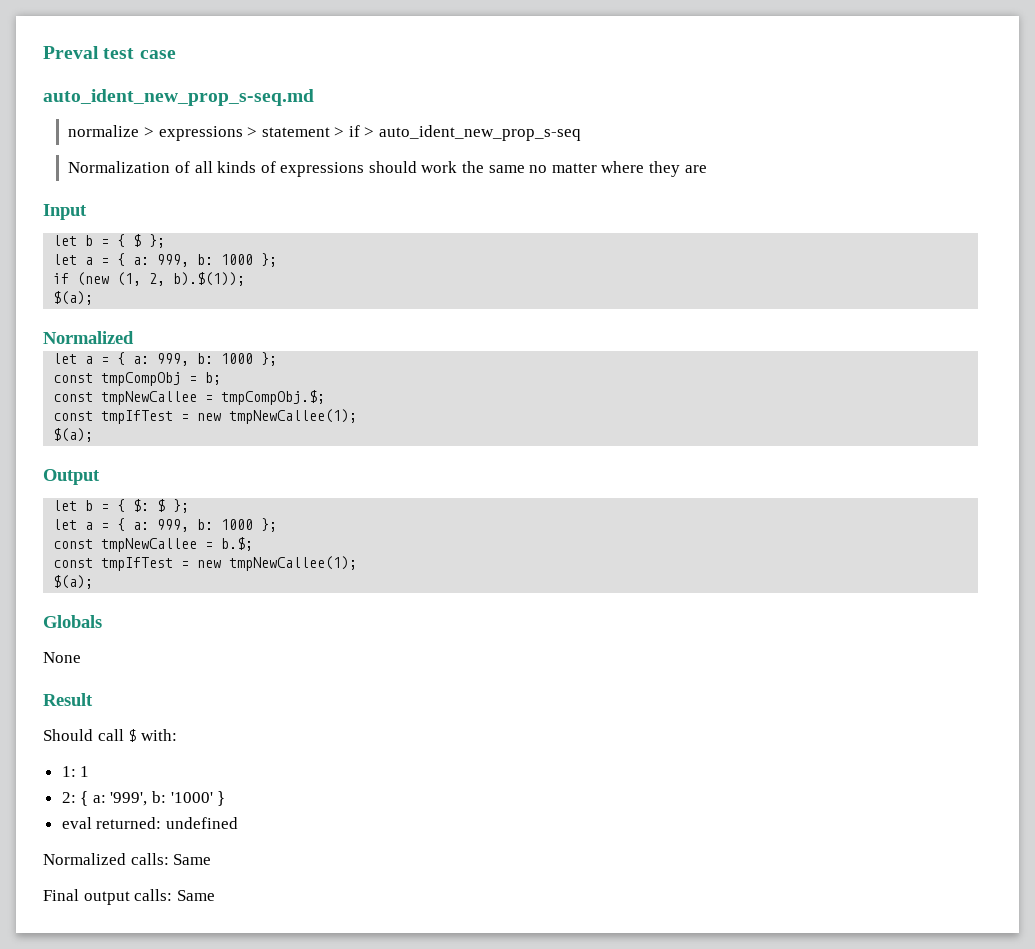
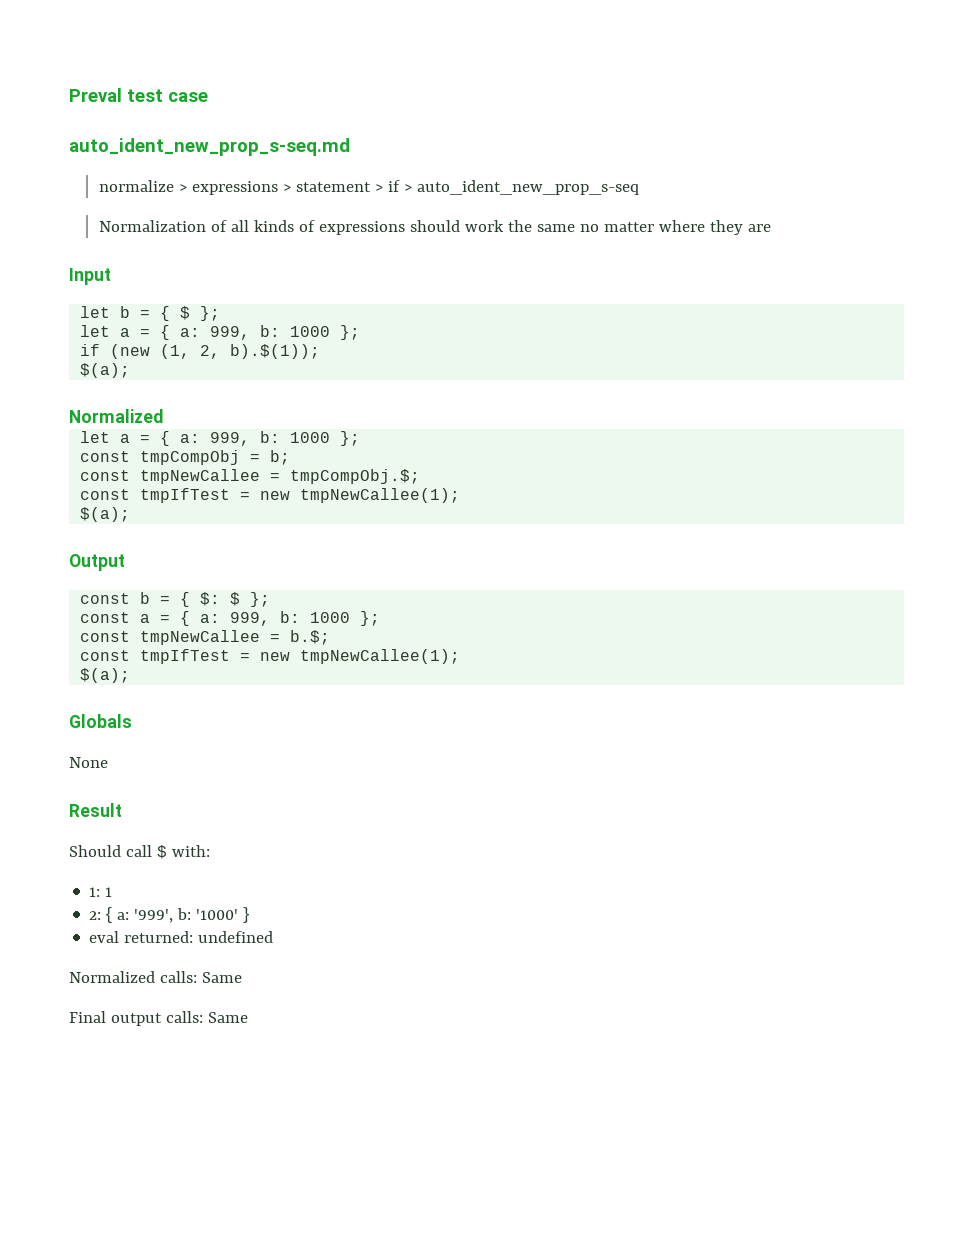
- let b = { $: $ };
- let a = { a: 999, b: 1000 };
+ const b = { $: $ };
+ const a = { a: 999, b: 1000 };

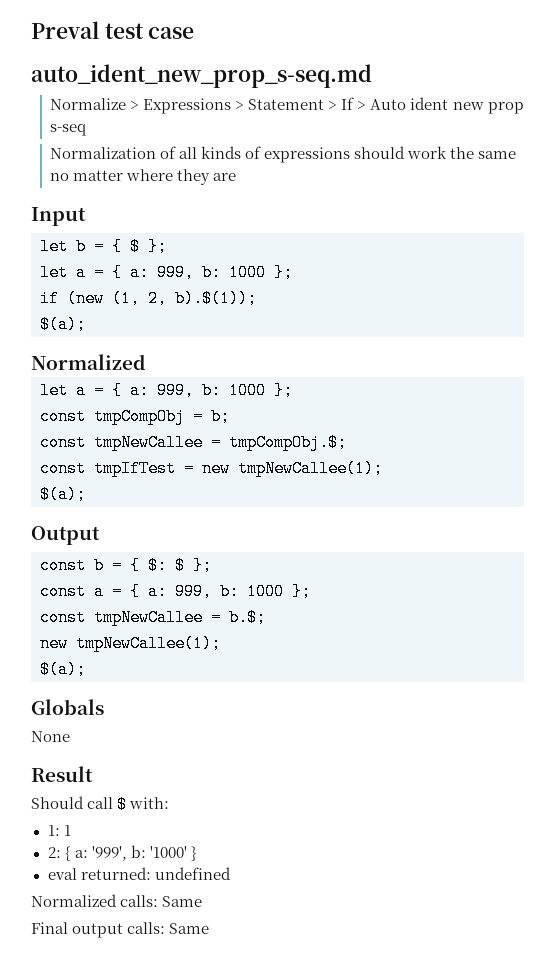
- normalize > expressions > statement > if > auto_ident_new_prop_s-seq
+ Normalize > Expressions > Statement > If > Auto ident new prop s-seq
  const tmpNewCallee = b.$;
- const tmpIfTest = new tmpNewCallee(1);
+ new tmpNewCallee(1);

